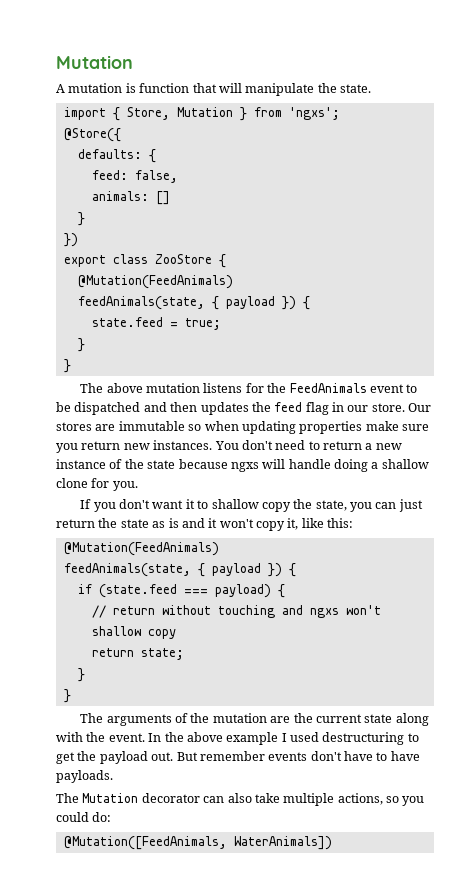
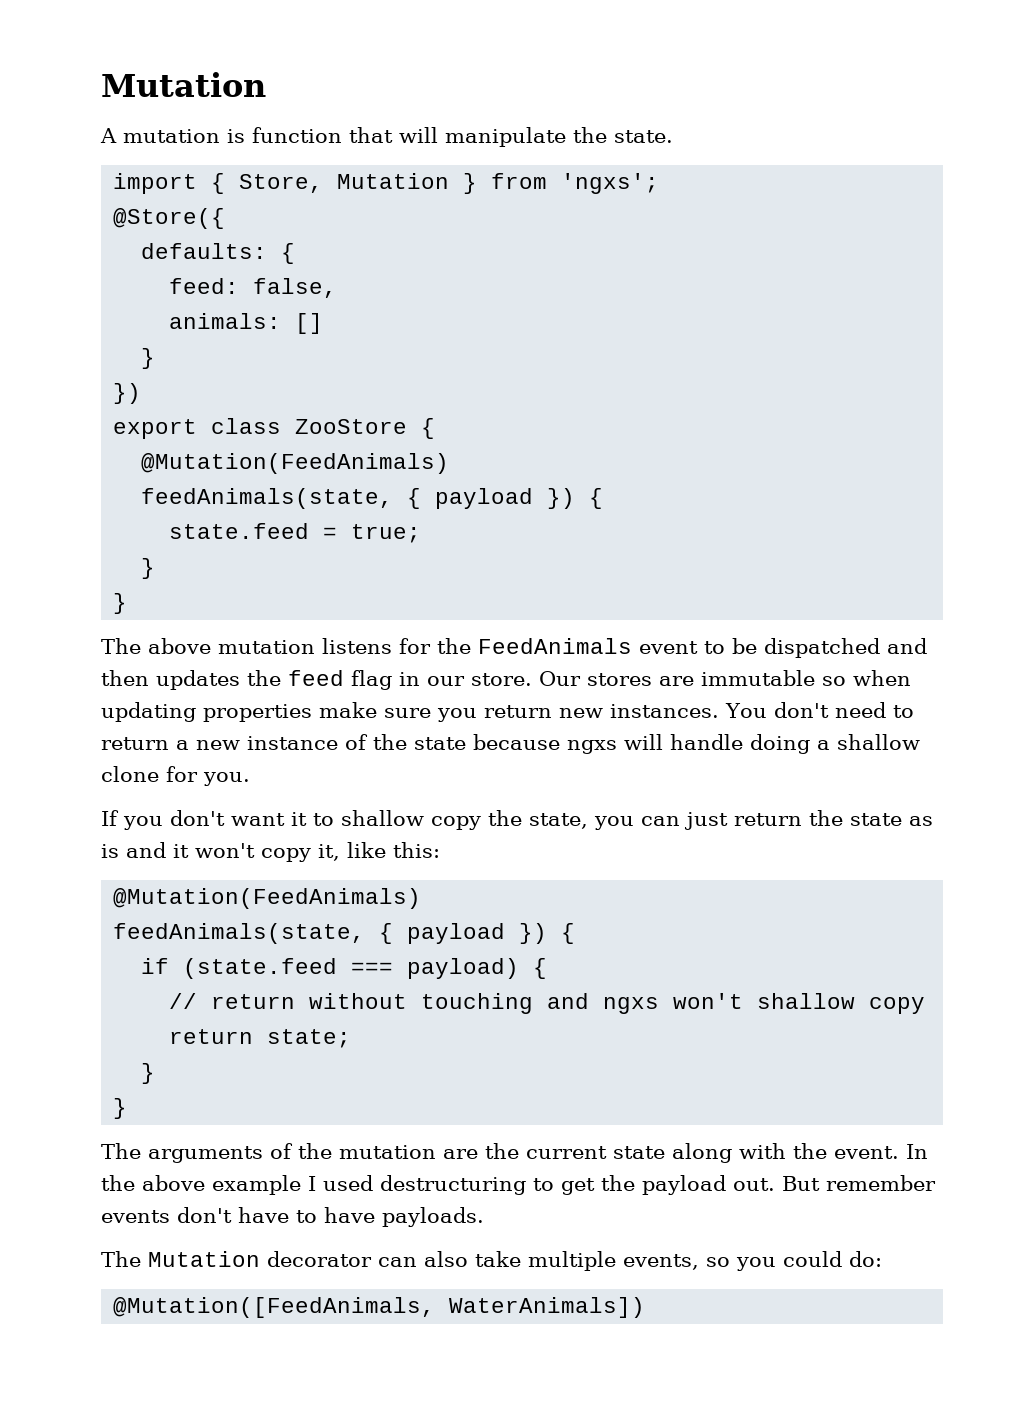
- The Mutation decorator can also take multiple actions, so you could do:
+ The Mutation decorator can also take multiple events, so you could do:

